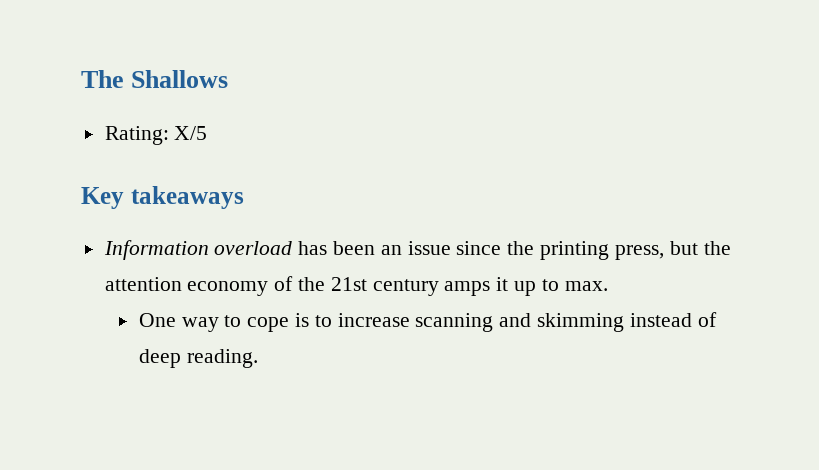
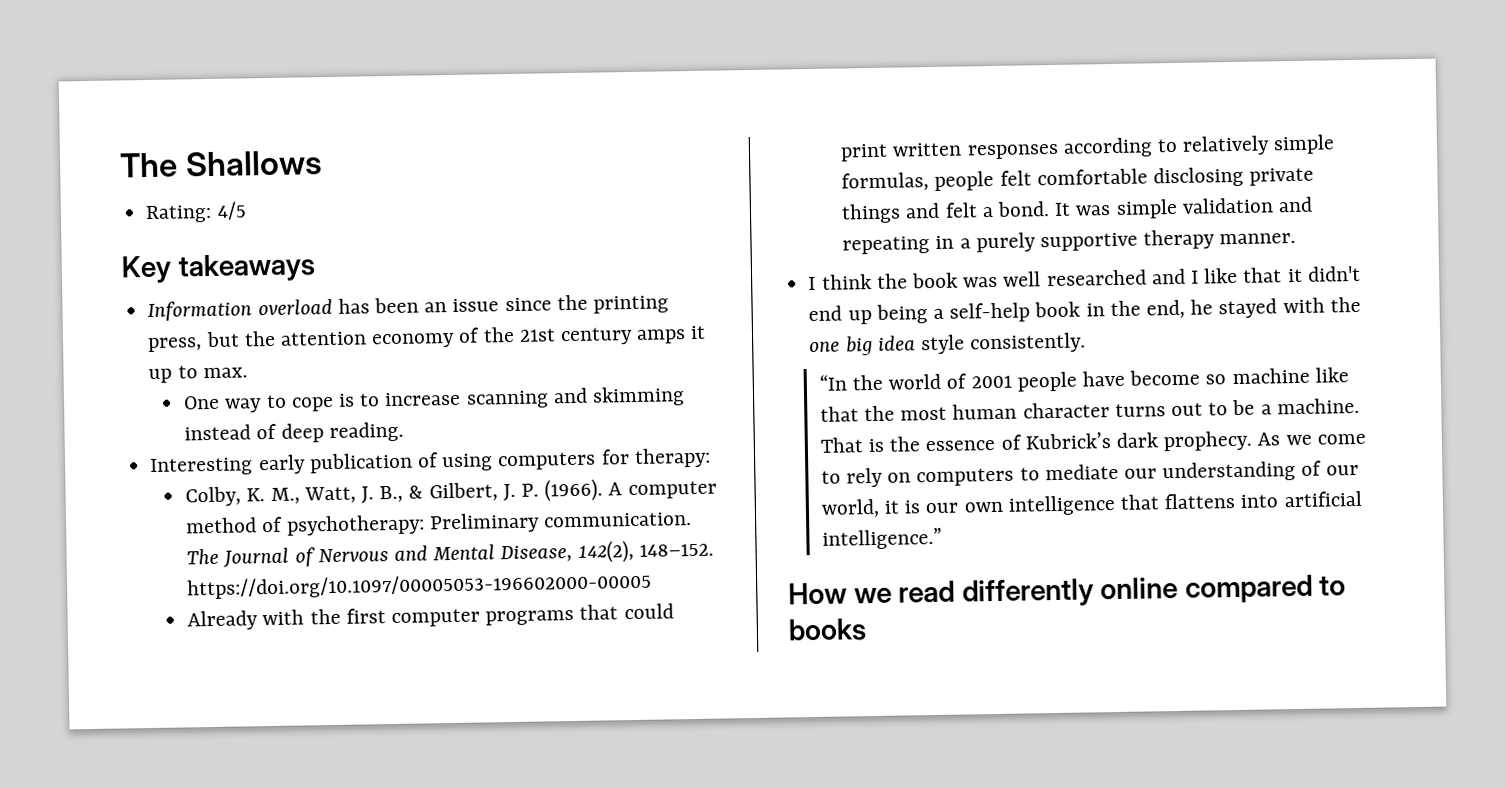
- Rating: X/5
+ Rating: 4/5
+ Interesting early publication of using computers for therapy:
+ Colby, K. M., Watt, J. B., & Gilbert, J. P. (1966). A computer method of psychotherapy: Preliminary communication. The Journal of Nervous and Mental Disease, 142(2), 148–152. https://doi.org/10.1097/00005053-196602000-00005
+ Already with the first computer programs that could print written responses according to relatively simple formulas, people felt comfortable disclosing private things and felt a bond. It was simple validation and repeating in a purely supportive therapy manner.
+ I think the book was well researched and I like that it didn't end up being a self-help book in the end, he stayed with the one big idea style consistently.
+ “In the world of 2001 people have become so machine like that the most human character turns out to be a machine. That is the essence of Kubrick’s dark prophecy. As we come to rely on computers to mediate our understanding of our world, it is our own intelligence that flattens into artificial intelligence.”
+ How we read differently online compared to books

